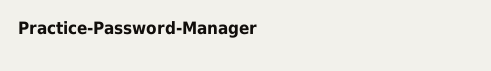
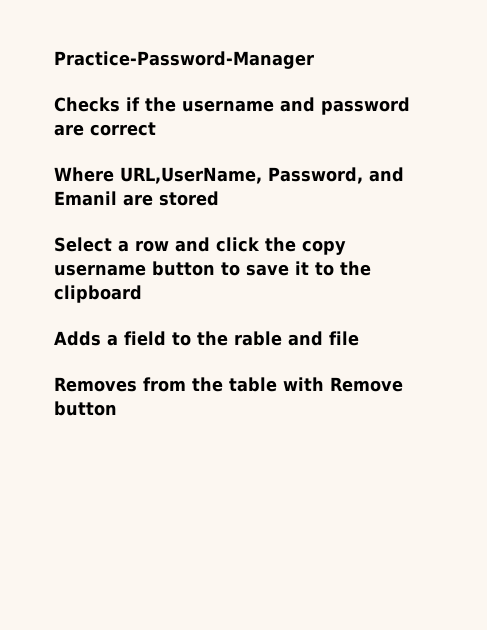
+ Checks if the username and password are correct
+ Where URL,UserName, Password, and Emanil are stored
+ Select a row and click the copy username button to save it to the clipboard
+ Adds a field to the rable and file
+ Removes from the table with Remove button

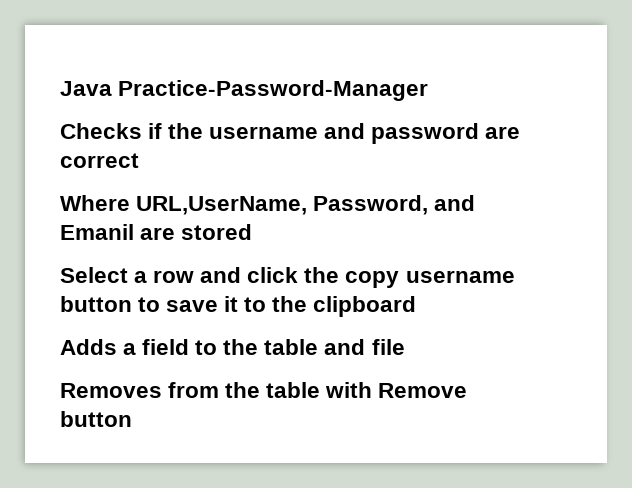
- Practice-Password-Manager
+ Java Practice-Password-Manager
- Adds a field to the rable and file
+ Adds a field to the table and file

